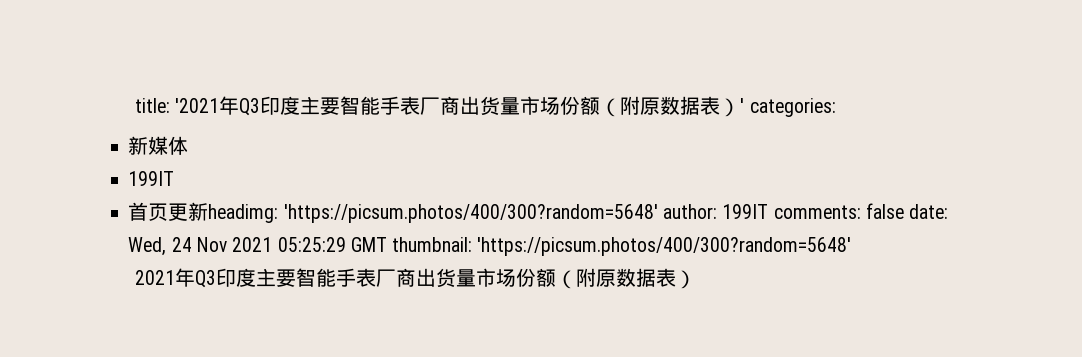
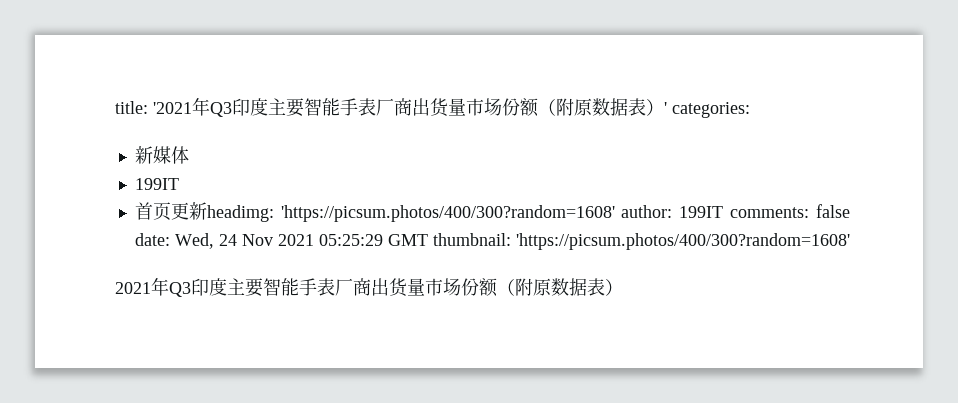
- 首页更新headimg: 'https://picsum.photos/400/300?random=5648' author: 199IT comments: false date: Wed, 24 Nov 2021 05:25:29 GMT thumbnail: 'https://picsum.photos/400/300?random=5648'
+ 首页更新headimg: 'https://picsum.photos/400/300?random=1608' author: 199IT comments: false date: Wed, 24 Nov 2021 05:25:29 GMT thumbnail: 'https://picsum.photos/400/300?random=1608'

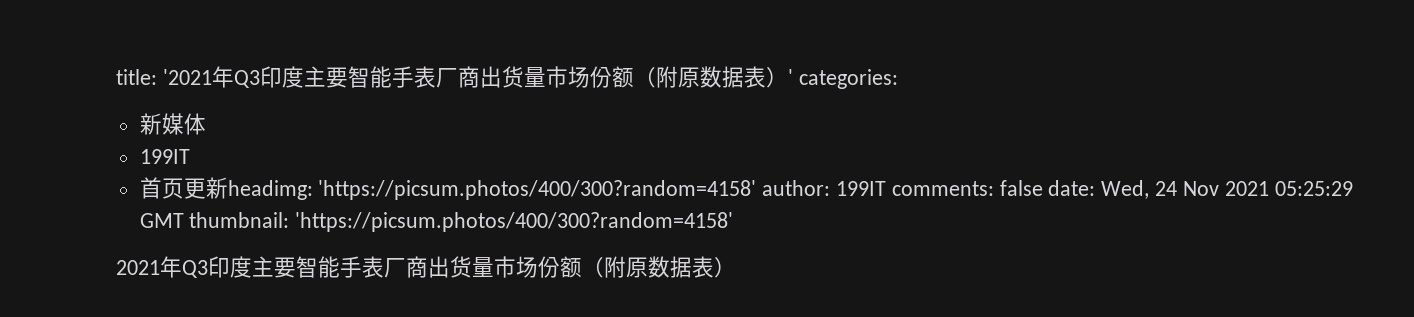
- 首页更新headimg: 'https://picsum.photos/400/300?random=1608' author: 199IT comments: false date: Wed, 24 Nov 2021 05:25:29 GMT thumbnail: 'https://picsum.photos/400/300?random=1608'
+ 首页更新headimg: 'https://picsum.photos/400/300?random=4158' author: 199IT comments: false date: Wed, 24 Nov 2021 05:25:29 GMT thumbnail: 'https://picsum.photos/400/300?random=4158'

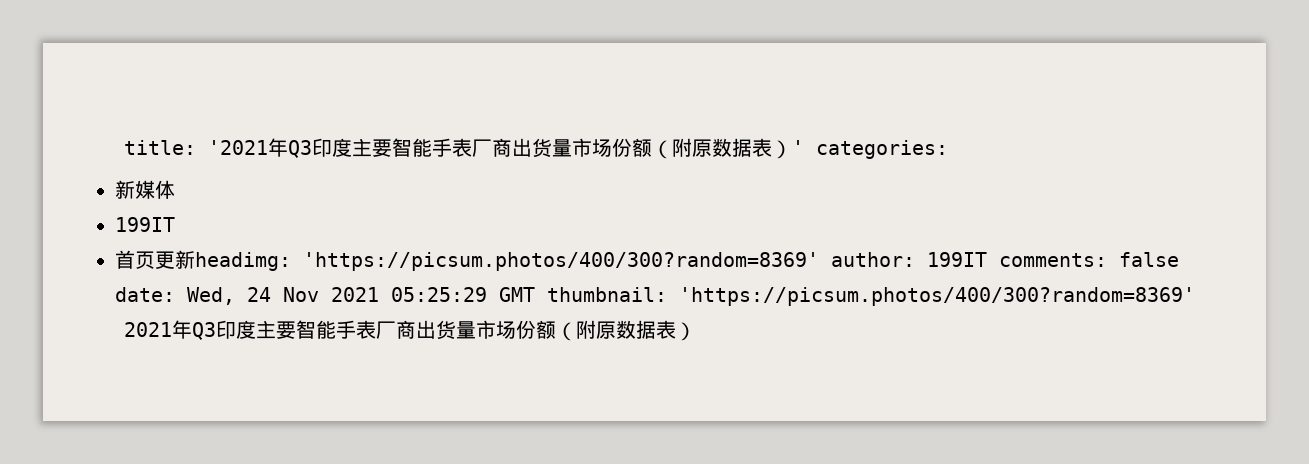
- 首页更新headimg: 'https://picsum.photos/400/300?random=4158' author: 199IT comments: false date: Wed, 24 Nov 2021 05:25:29 GMT thumbnail: 'https://picsum.photos/400/300?random=4158'
+ 首页更新headimg: 'https://picsum.photos/400/300?random=8369' author: 199IT comments: false date: Wed, 24 Nov 2021 05:25:29 GMT thumbnail: 'https://picsum.photos/400/300?random=8369'

